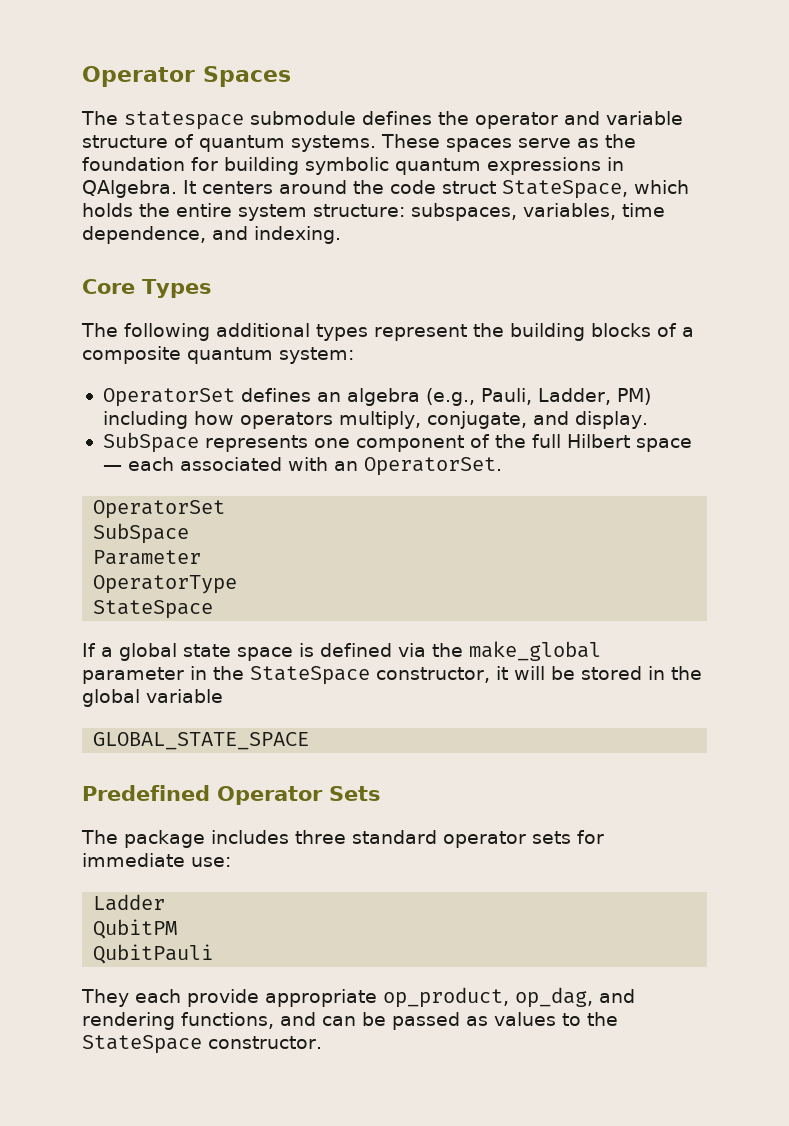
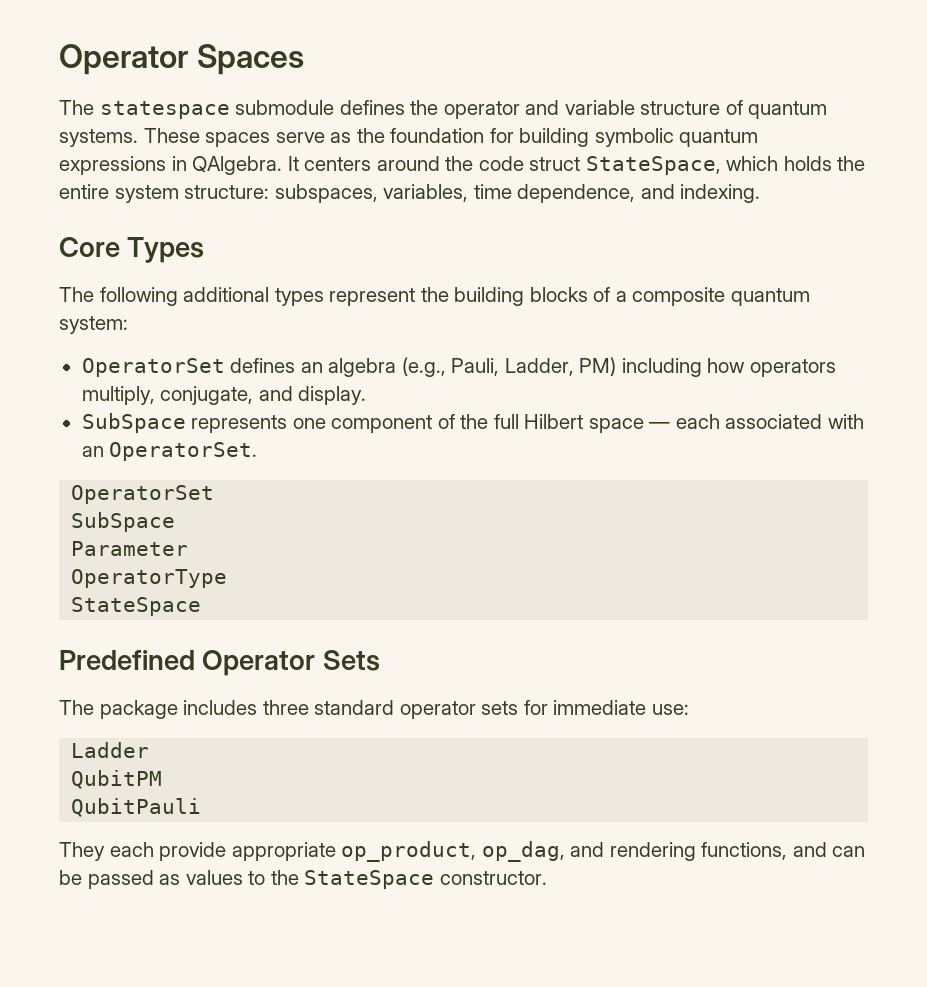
- If a global state space is defined via the make_global parameter in the StateSpace constructor, it will be stored in the global variable
- GLOBAL_STATE_SPACE

